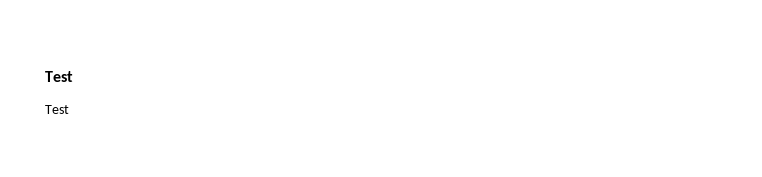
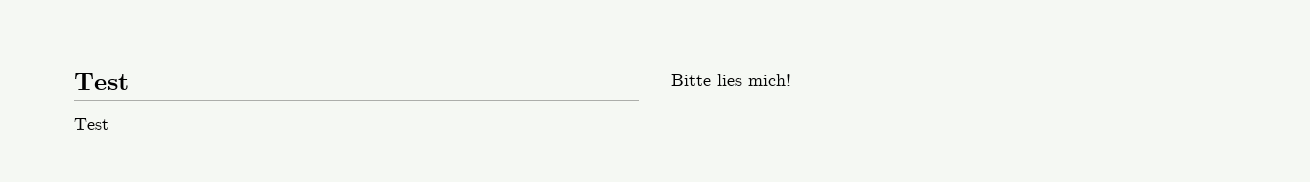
+ Bitte lies mich!

